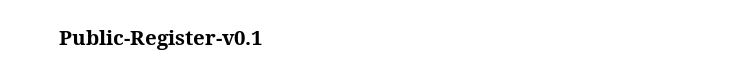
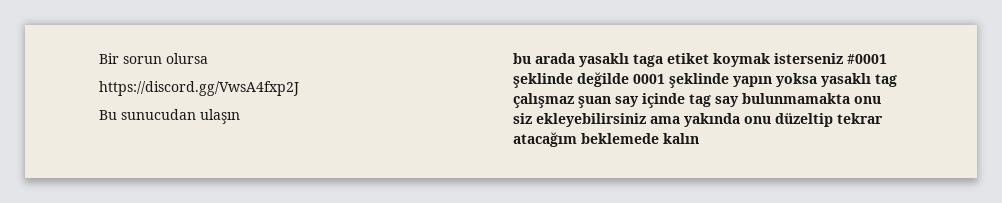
- Public-Register-v0.1
+ Bir sorun olursa
+ https://discord.gg/VwsA4fxp2J
+ Bu sunucudan ulaşın
+ bu arada yasaklı taga etiket koymak isterseniz #0001 şeklinde değilde 0001 şeklinde yapın yoksa yasaklı tag çalışmaz şuan say içinde tag say bulunmamakta onu siz ekleyebilirsiniz ama yakında onu düzeltip tekrar atacağım beklemede kalın

